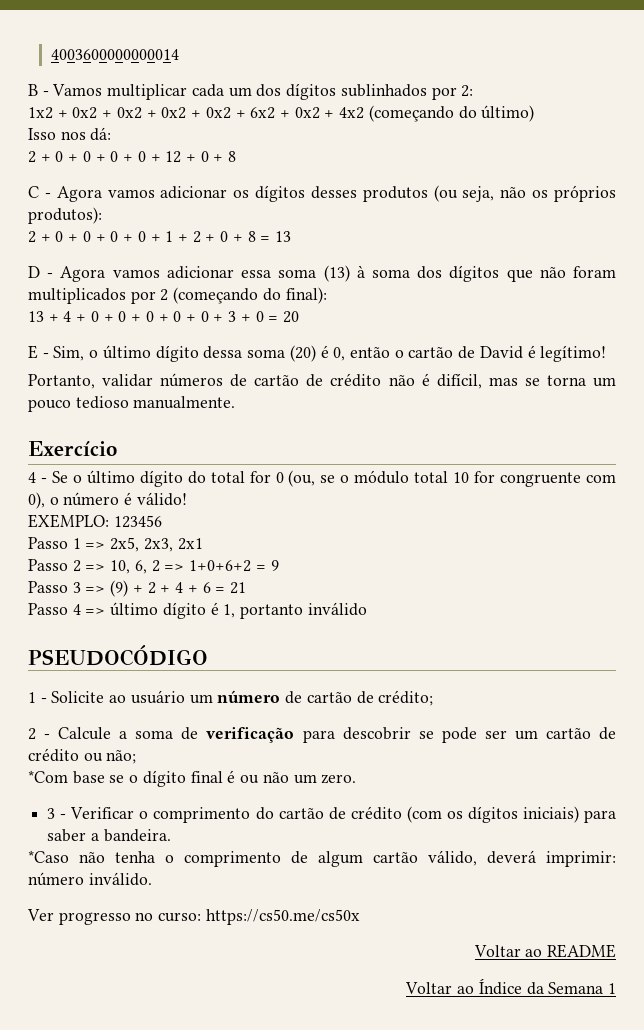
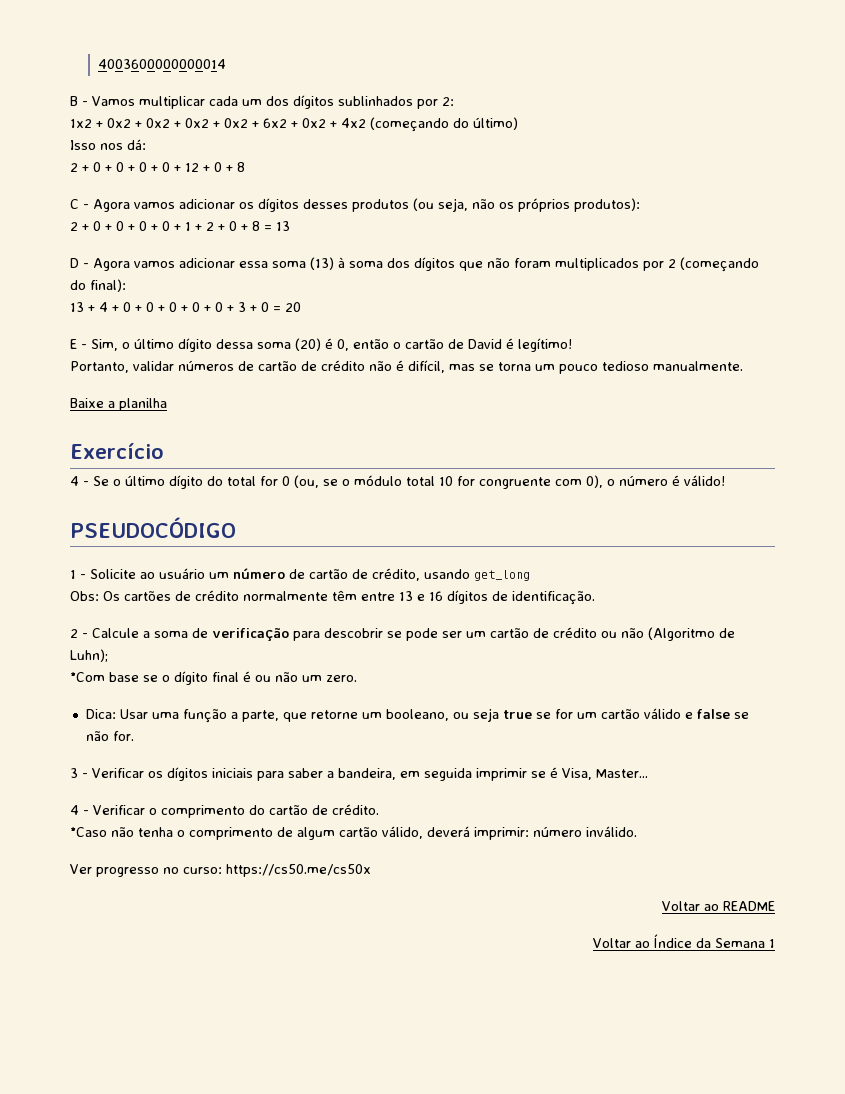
+ Baixe a planilha
- EXEMPLO: 123456
- Passo 1 => 2x5, 2x3, 2x1
- Passo 2 => 10, 6, 2 => 1+0+6+2 = 9
- Passo 3 => (9) + 2 + 4 + 6 = 21
- Passo 4 => último dígito é 1, portanto inválido
- 1 - Solicite ao usuário um número de cartão de crédito;
+ 1 - Solicite ao usuário um número de cartão de crédito, usando get_long
+ Obs: Os cartões de crédito normalmente têm entre 13 e 16 dígitos de identificação.
- 2 - Calcule a soma de verificação para descobrir se pode ser um cartão de crédito ou não;
+ 2 - Calcule a soma de verificação para descobrir se pode ser um cartão de crédito ou não (Algoritmo de Luhn);
- 3 - Verificar o comprimento do cartão de crédito (com os dígitos iniciais) para saber a bandeira.
+ Dica: Usar uma função a parte, que retorne um booleano, ou seja true se for um cartão válido e false se não for.
+ 3 - Verificar os dígitos iniciais para saber a bandeira, em seguida imprimir se é Visa, Master...
+ 4 - Verificar o comprimento do cartão de crédito.

